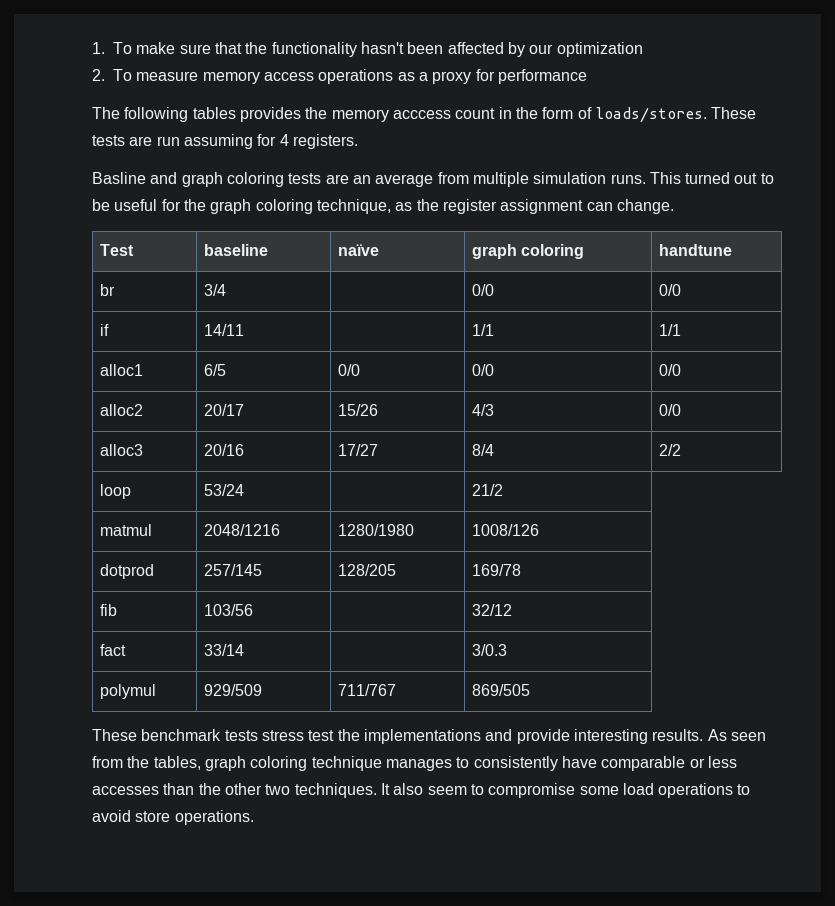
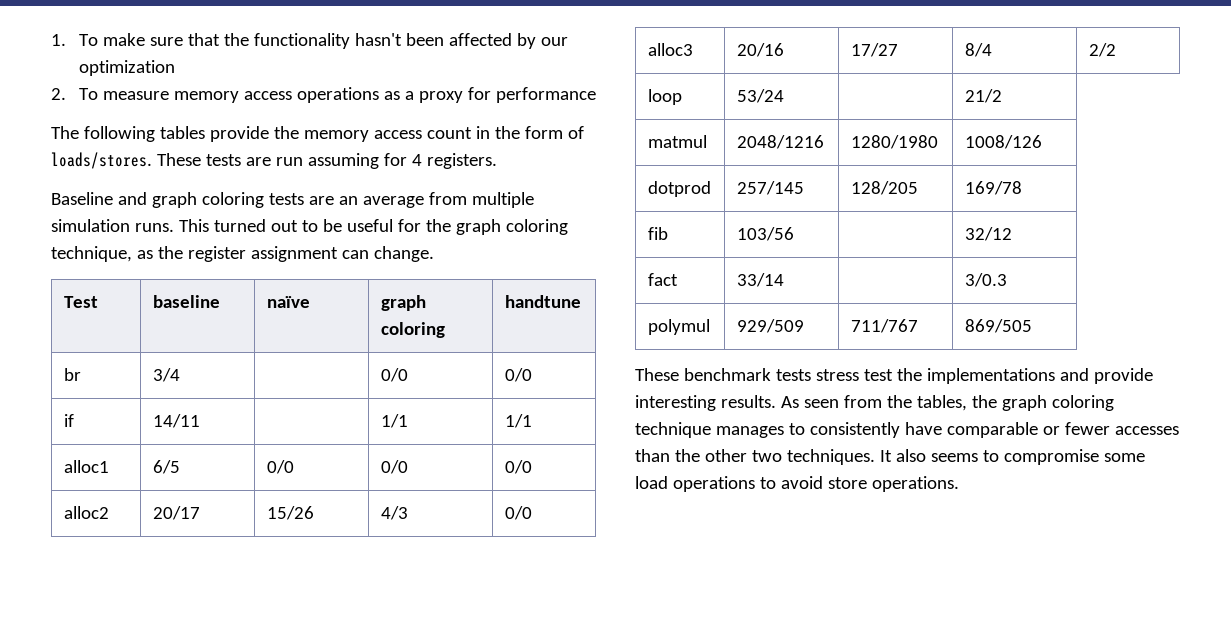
- The following tables provides the memory acccess count in the form of loads/stores.
+ The following tables provide the memory access count in the form of loads/stores.
- Basline and graph coloring tests are an average from multiple simulation runs.
+ Baseline and graph coloring tests are an average from multiple simulation runs.
- As seen from the tables, graph coloring technique manages to consistently have comparable or less accesses than the other two techniques.
+ As seen from the tables, the graph coloring technique manages to consistently have comparable or fewer accesses than the other two techniques.
- It also seem to compromise some load operations to avoid store operations.
+ It also seems to compromise some load operations to avoid store operations.

